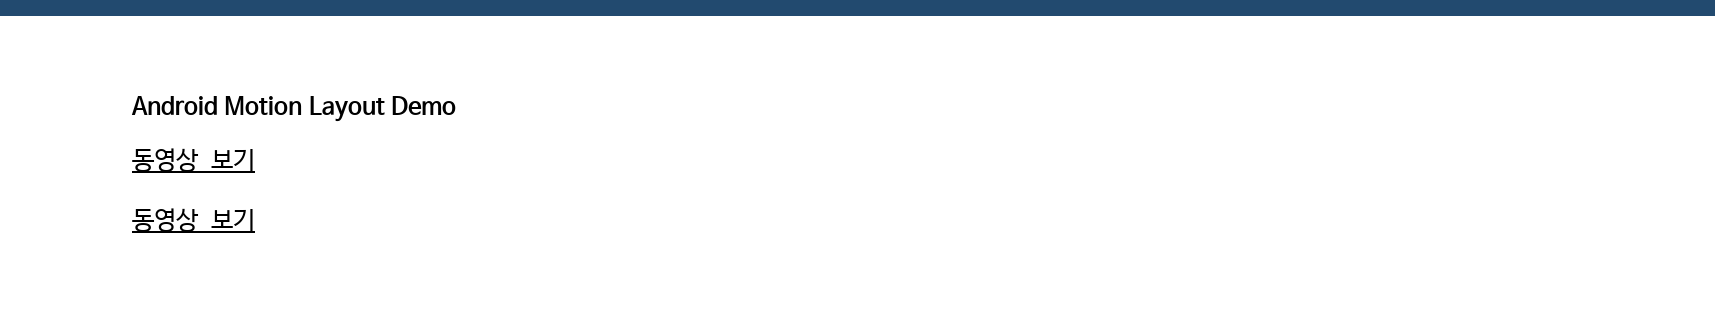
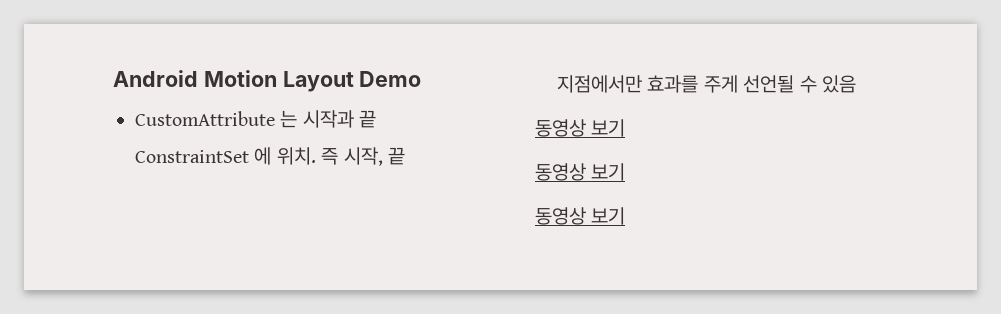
  Android Motion Layout Demo
+ CustomAttribute 는 시작과 끝 ConstraintSet 에 위치. 즉 시작, 끝 지점에서만 효과를 주게 선언될 수 있음
+ 동영상 보기

